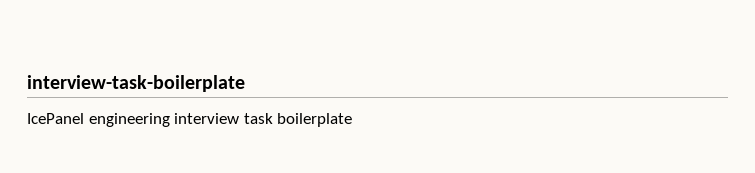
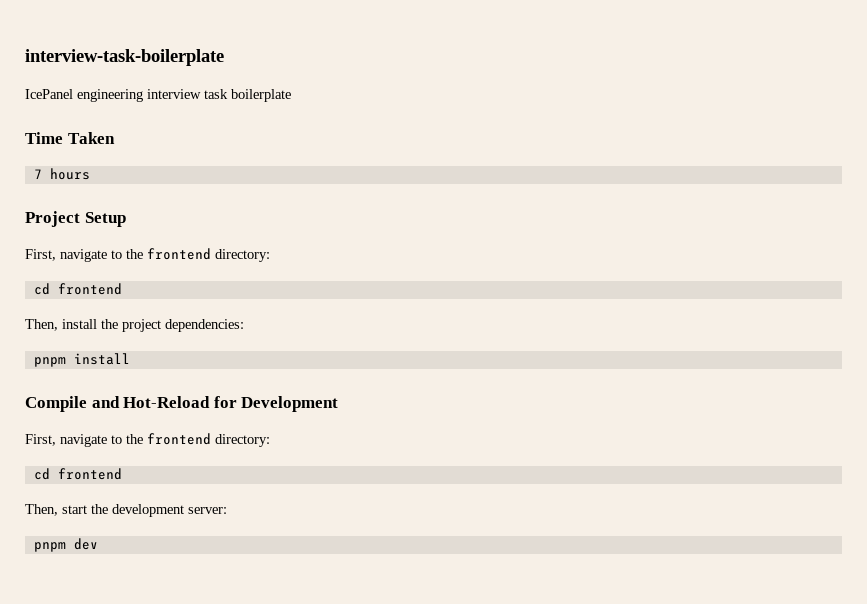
+ Time Taken
+ 7 hours
+ Project Setup
+ First, navigate to the frontend directory:
+ cd frontend
+ Then, install the project dependencies:
+ pnpm install
+ Compile and Hot-Reload for Development
+ First, navigate to the frontend directory:
+ cd frontend
+ Then, start the development server:
+ pnpm dev

